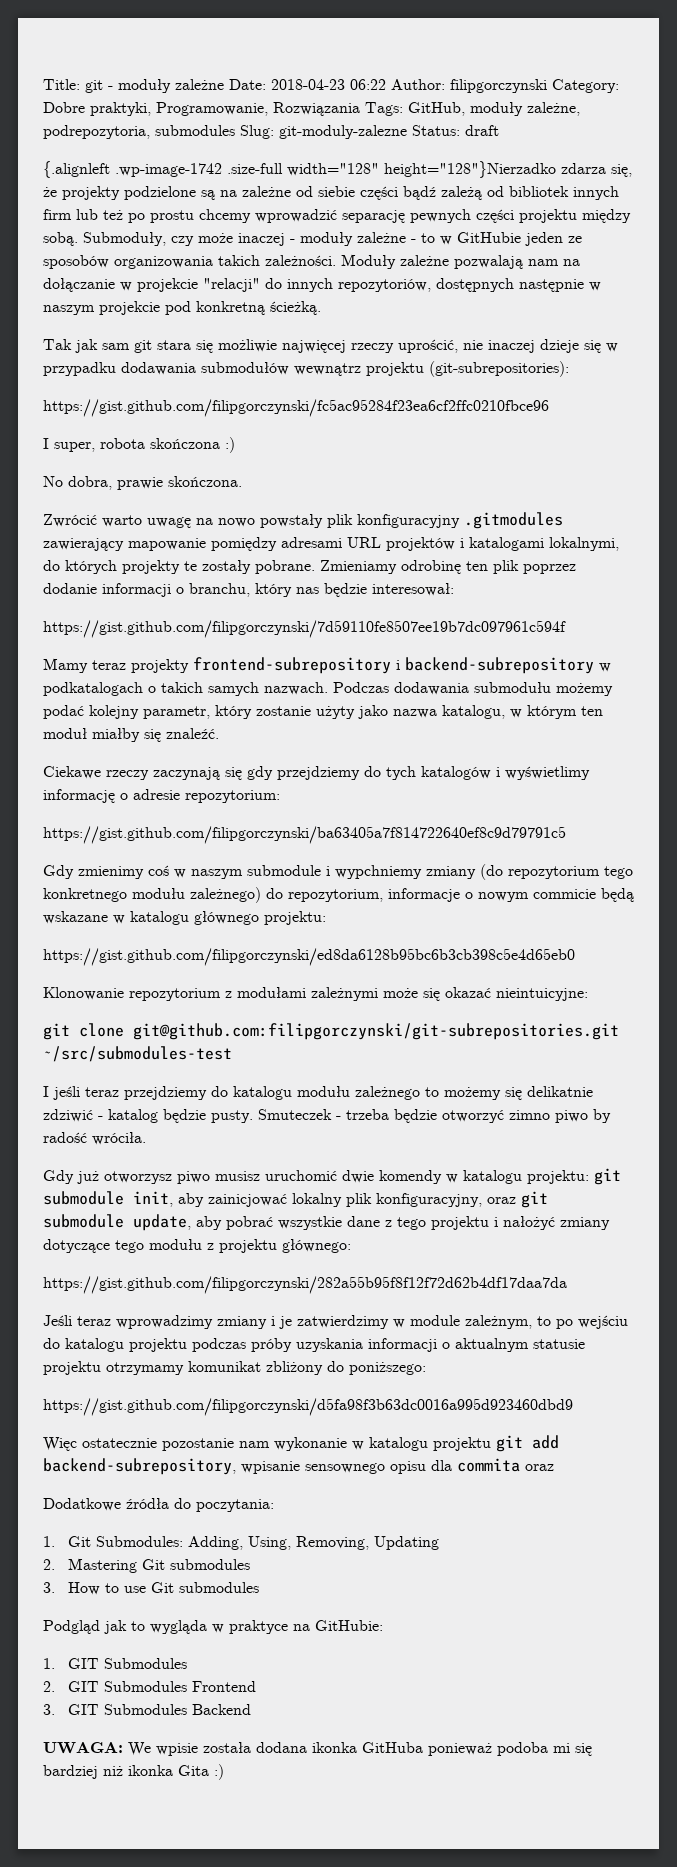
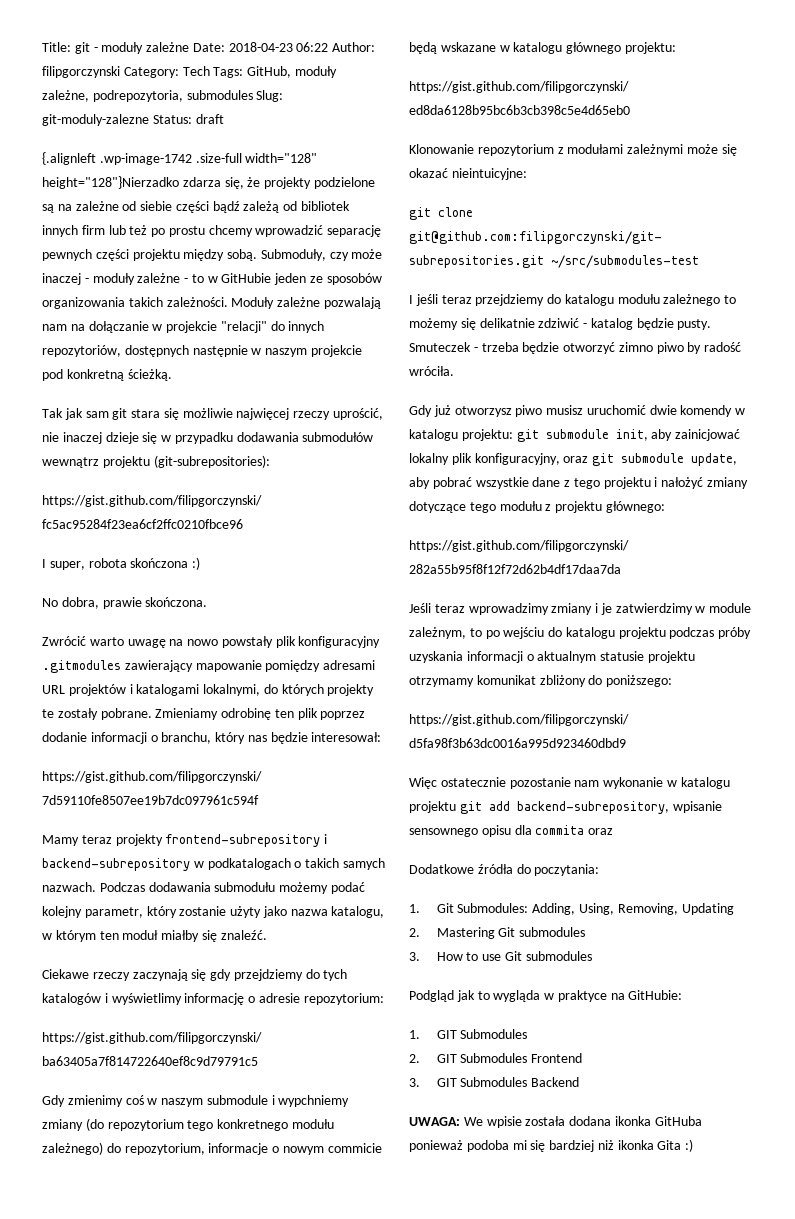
- Title: git - moduły zależne Date: 2018-04-23 06:22 Author: filipgorczynski Category: Dobre praktyki, Programowanie, Rozwiązania Tags: GitHub, moduły zależne, podrepozytoria, submodules Slug: git-moduly-zalezne Status: draft
+ Title: git - moduły zależne Date: 2018-04-23 06:22 Author: filipgorczynski Category: Tech Tags: GitHub, moduły zależne, podrepozytoria, submodules Slug: git-moduly-zalezne Status: draft

